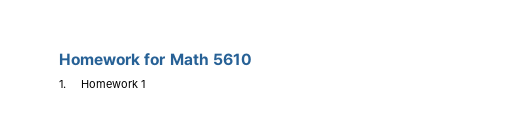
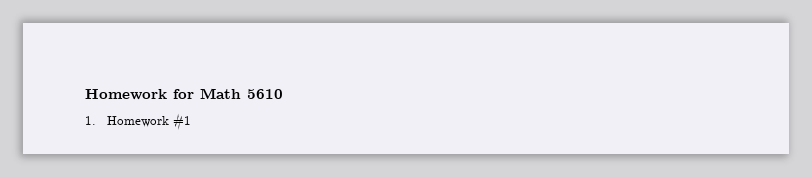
- 1. Homework 1
+ 1. Homework #1

